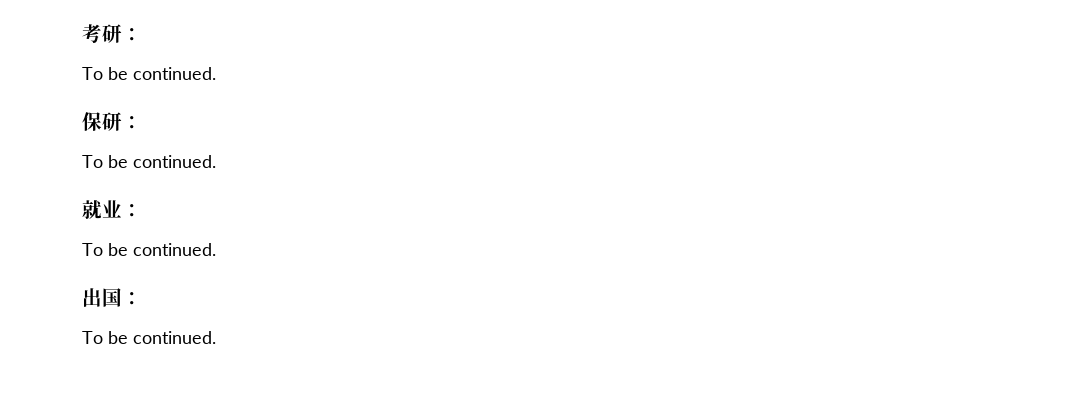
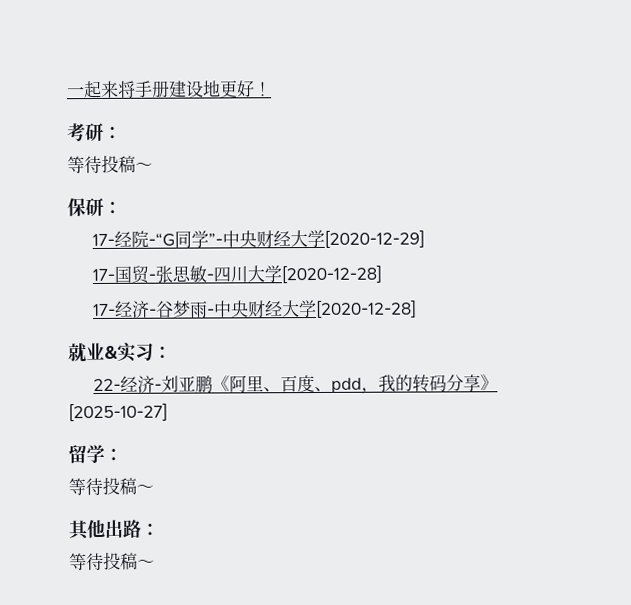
+ 一起来将手册建设地更好！
  考研：
- To be continued.
+ 等待投稿～
  保研：
- To be continued.
+ 17-经院-“G同学”-中央财经大学[2020-12-29]
+ 17-国贸-张思敏-四川大学[2020-12-28]
+ 17-经济-谷梦雨-中央财经大学[2020-12-28]
- 就业：
- To be continued.
- 出国：
- To be continued.
+ 就业&实习：
+ 22-经济-刘亚鹏《阿里、百度、pdd，我的转码分享》[2025-10-27]
+ 留学：
+ 等待投稿～
+ 其他出路：
+ 等待投稿～

